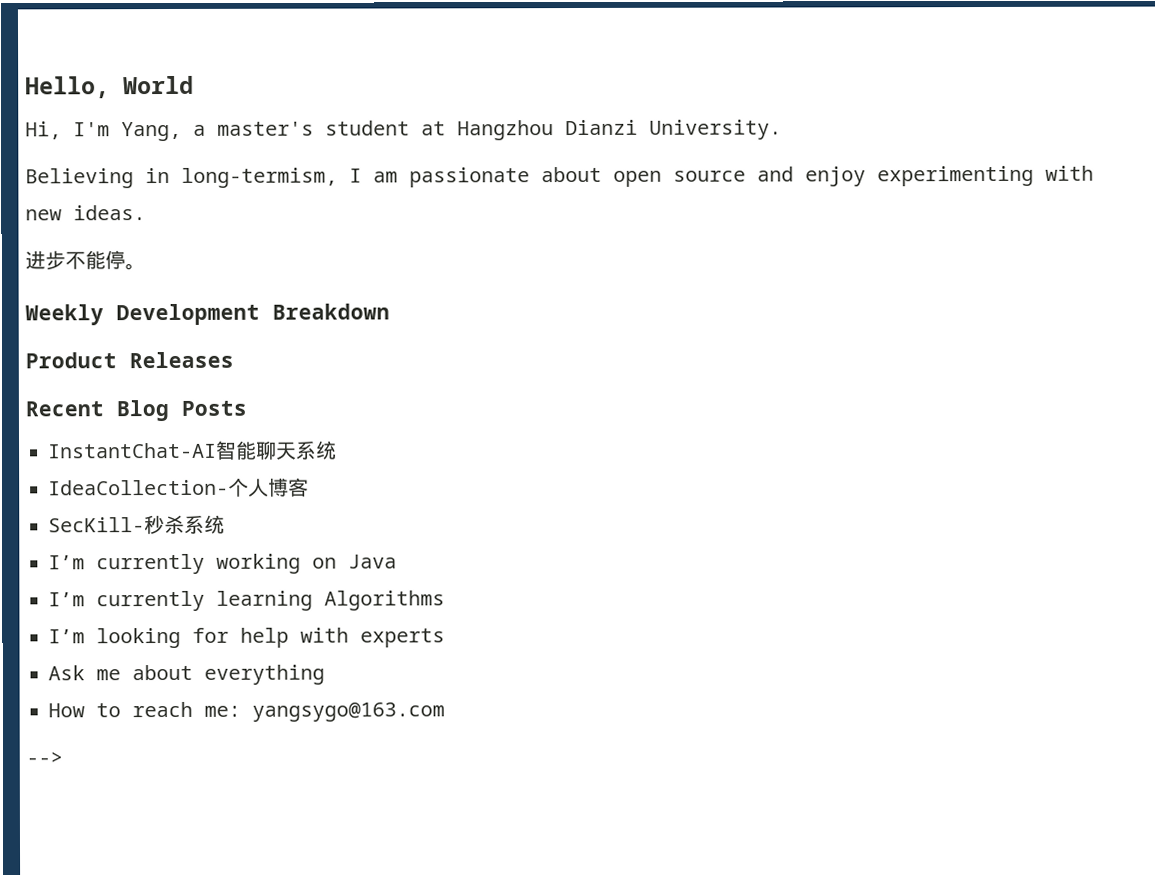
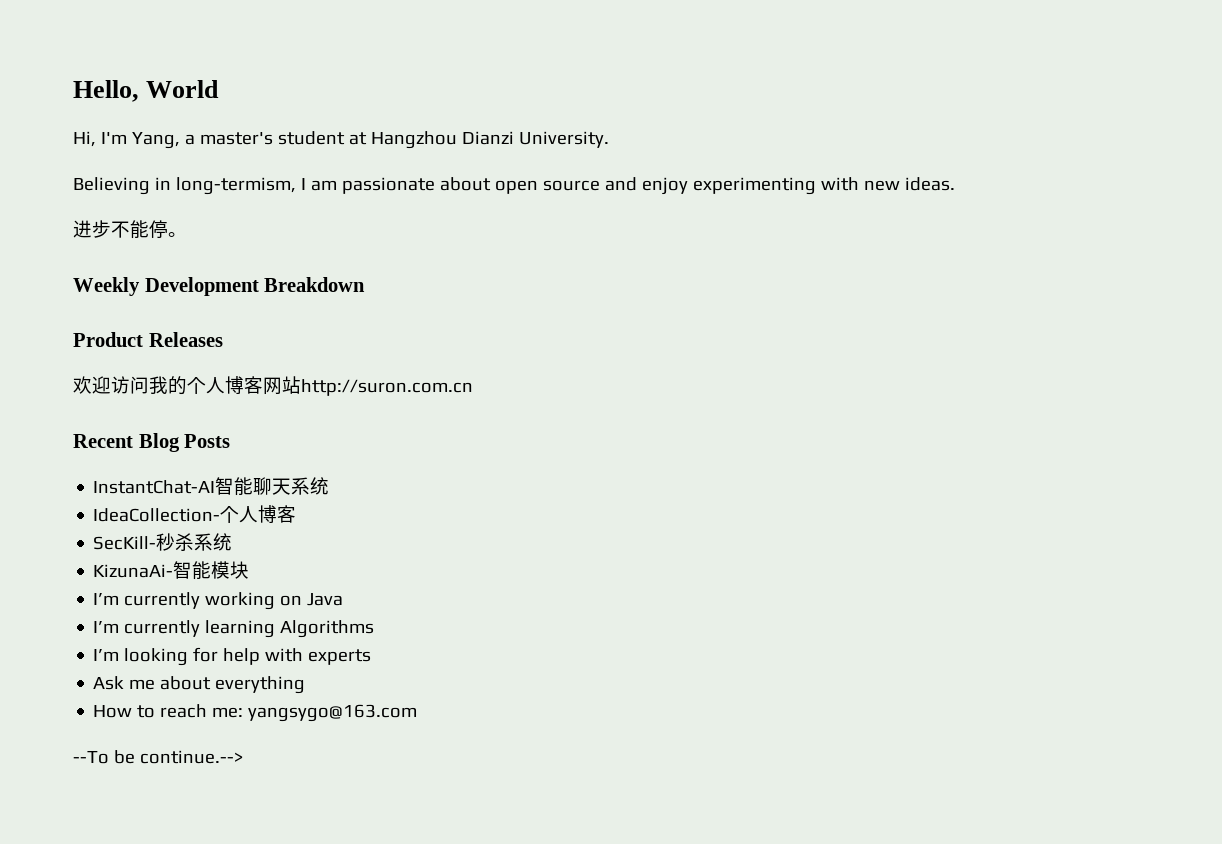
+ 欢迎访问我的个人博客网站http://suron.com.cn
+ KizunaAi-智能模块
- -->
+ --To be continue.-->

